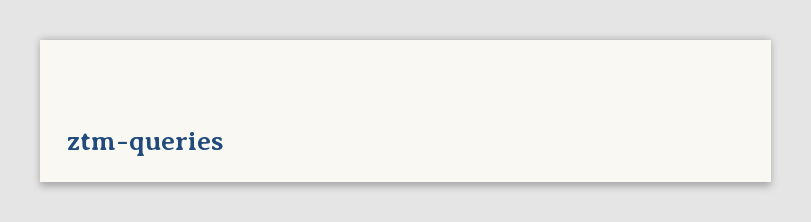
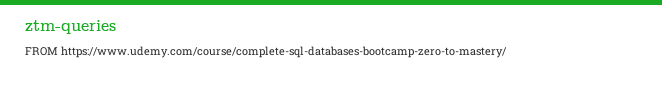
+ FROM https://www.udemy.com/course/complete-sql-databases-bootcamp-zero-to-mastery/

